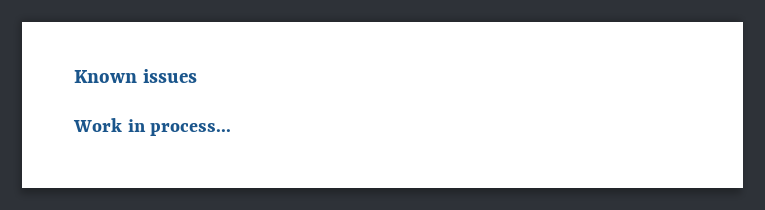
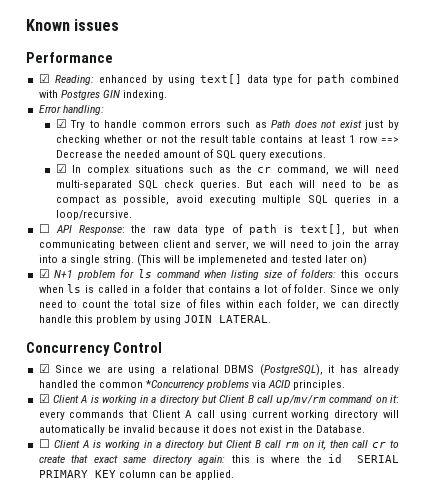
- Work in process...
+ Performance
+ ☑ Reading: enhanced by using text[] data type for path combined with Postgres GIN indexing.
+ Error handling:
+ ☑ Try to handle common errors such as Path does not exist just by checking whether or not the result table contains at least 1 row ==> Decrease the needed amount of SQL query executions.
+ ☑ In complex situations such as the cr command, we will need multi-separated SQL check queries. But each will need to be as compact as possible, avoid executing multiple SQL queries in a loop/recursive.
+ ☐ API Response: the raw data type of path is text[], but when communicating between client and server, we will need to join the array into a single string. (This will be implemeneted and tested later on)
+ ☑ N+1 problem for ls command when listing size of folders: this occurs when ls is called in a folder that contains a lot of folder. Since we only need to count the total size of files within each folder, we can directly handle this problem by using JOIN LATERAL.
+ Concurrency Control
+ ☑ Since we are using a relational DBMS (PostgreSQL), it has already handled the common *Concurrency problems via ACID principles.
+ ☑ Client A is working in a directory but Client B call up/mv/rm command on it: every commands that Client A call using current working directory will automatically be invalid because it does not exist in the Database.
+ ☐ Client A is working in a directory but Client B call rm on it, then call cr to create that exact same directory again: this is where the id SERIAL PRIMARY KEY column can be applied.

